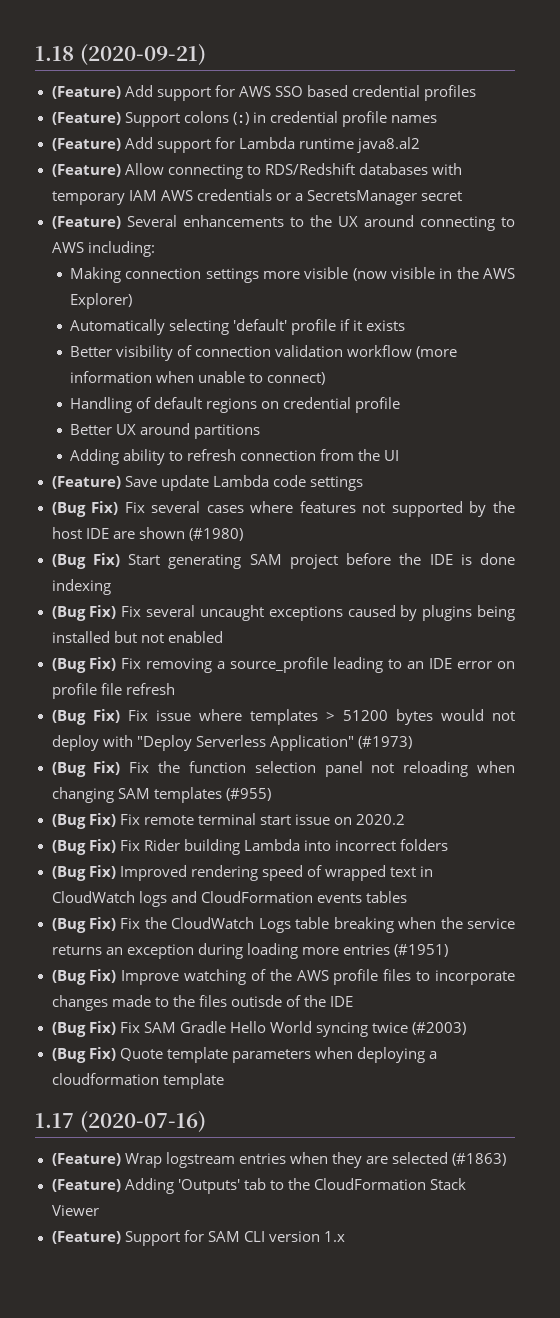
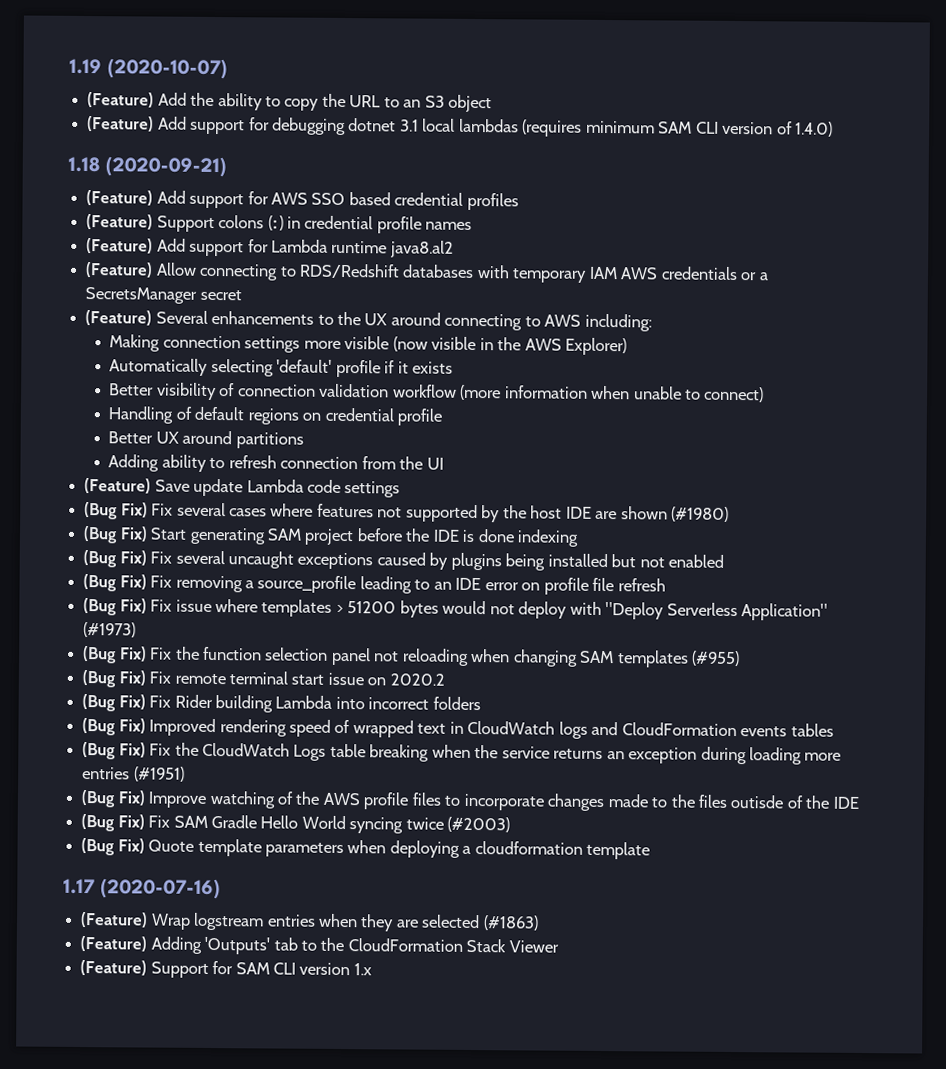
+ 1.19 (2020-10-07)
+ (Feature) Add the ability to copy the URL to an S3 object
+ (Feature) Add support for debugging dotnet 3.1 local lambdas (requires minimum SAM CLI version of 1.4.0)

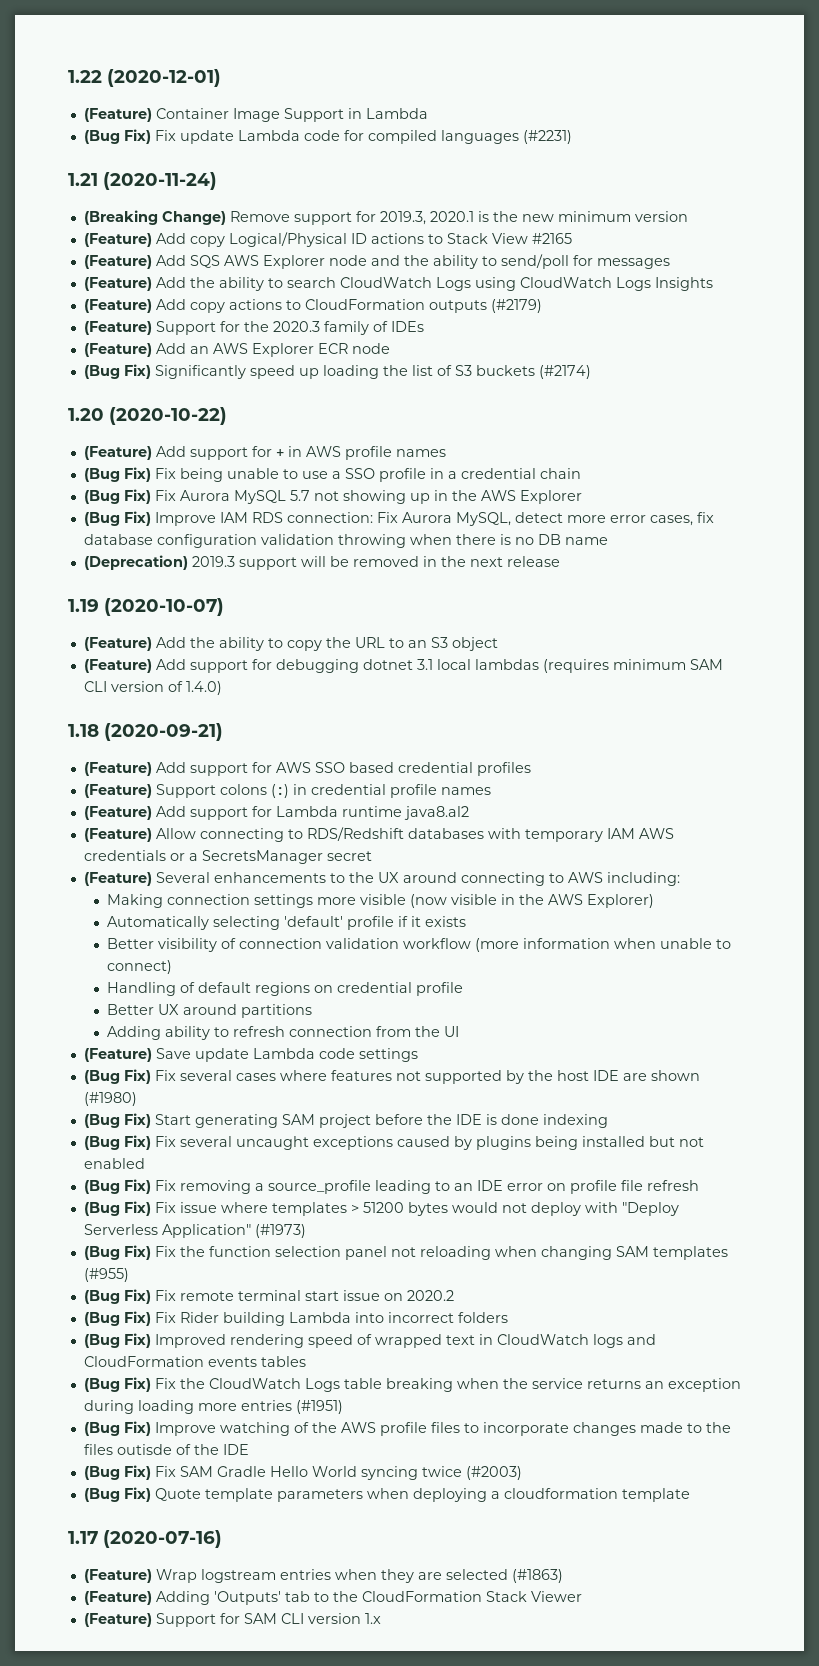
+ 1.22 (2020-12-01)
+ (Feature) Container Image Support in Lambda
+ (Bug Fix) Fix update Lambda code for compiled languages (#2231)
+ 1.21 (2020-11-24)
+ (Breaking Change) Remove support for 2019.3, 2020.1 is the new minimum version
+ (Feature) Add copy Logical/Physical ID actions to Stack View #2165
+ (Feature) Add SQS AWS Explorer node and the ability to send/poll for messages
+ (Feature) Add the ability to search CloudWatch Logs using CloudWatch Logs Insights
+ (Feature) Add copy actions to CloudFormation outputs (#2179)
+ (Feature) Support for the 2020.3 family of IDEs
+ (Feature) Add an AWS Explorer ECR node
+ (Bug Fix) Significantly speed up loading the list of S3 buckets (#2174)
+ 1.20 (2020-10-22)
+ (Feature) Add support for + in AWS profile names
+ (Bug Fix) Fix being unable to use a SSO profile in a credential chain
+ (Bug Fix) Fix Aurora MySQL 5.7 not showing up in the AWS Explorer
+ (Bug Fix) Improve IAM RDS connection: Fix Aurora MySQL, detect more error cases, fix database configuration validation throwing when there is no DB name
+ (Deprecation) 2019.3 support will be removed in the next release

